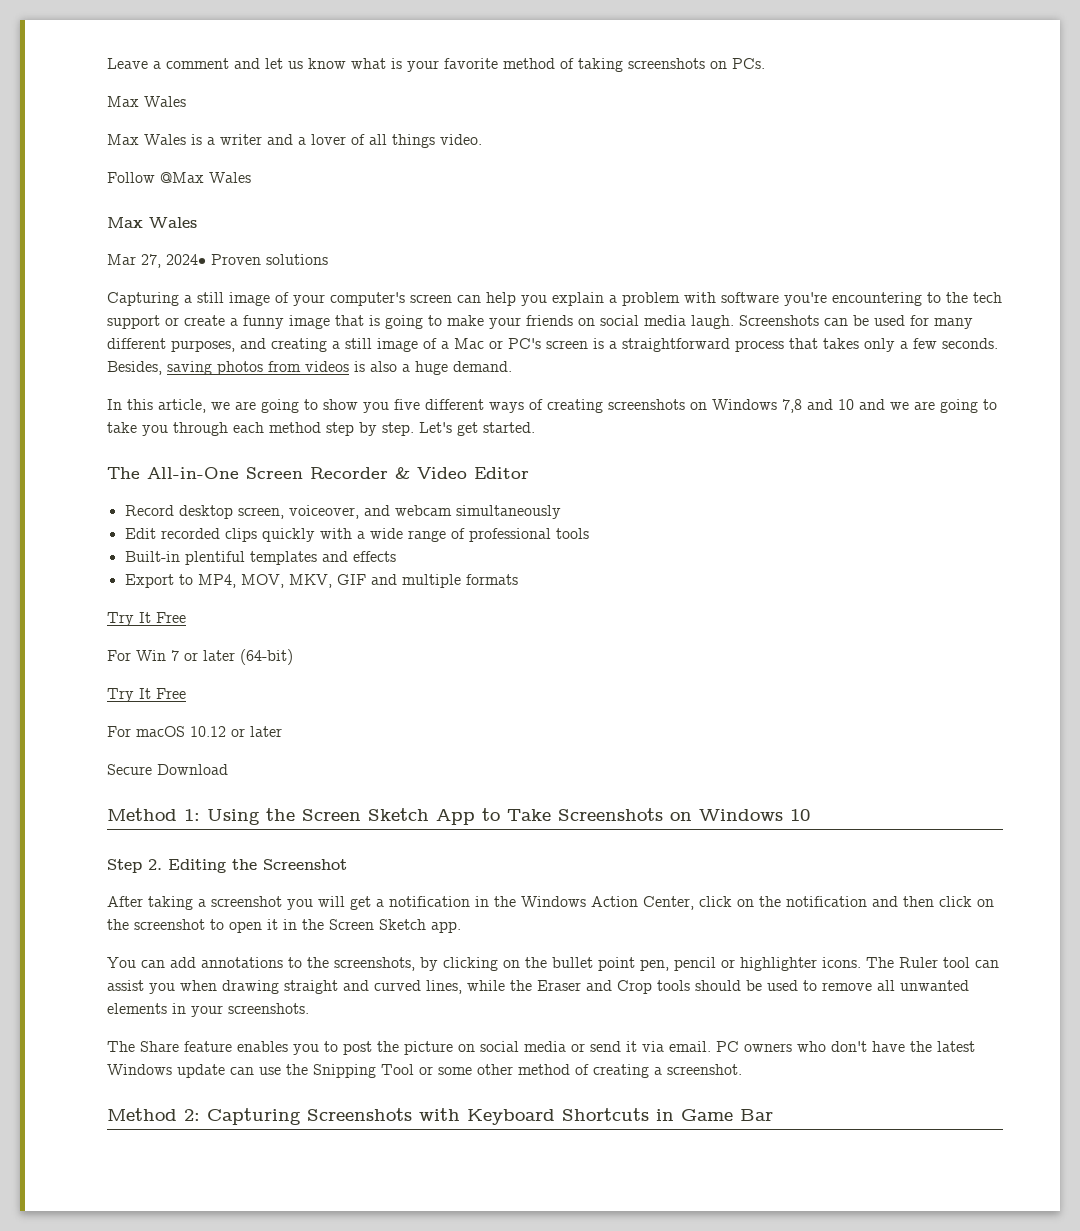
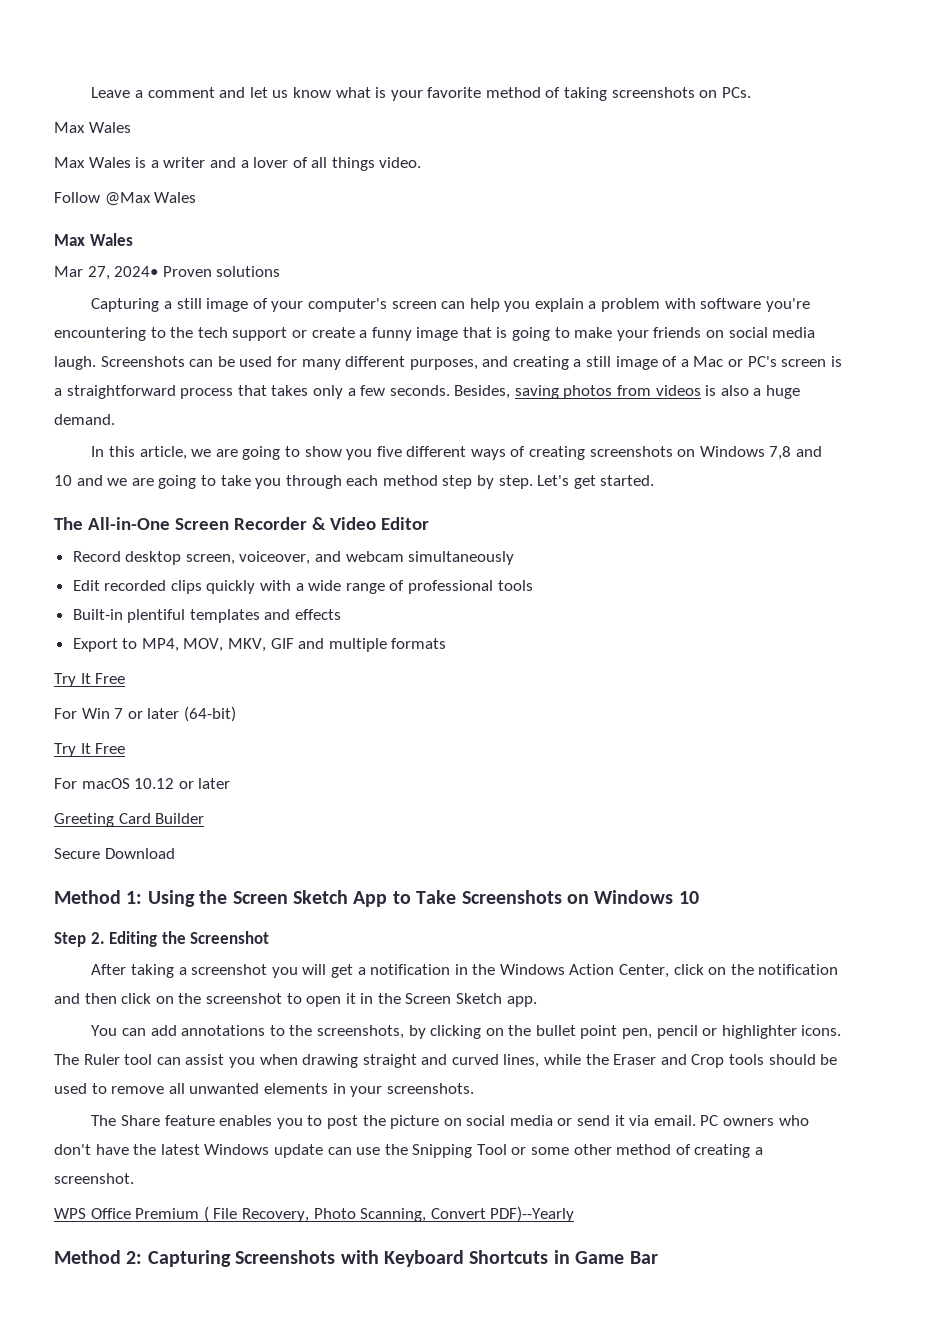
+ Greeting Card Builder
+ WPS Office Premium ( File Recovery, Photo Scanning, Convert PDF)--Yearly

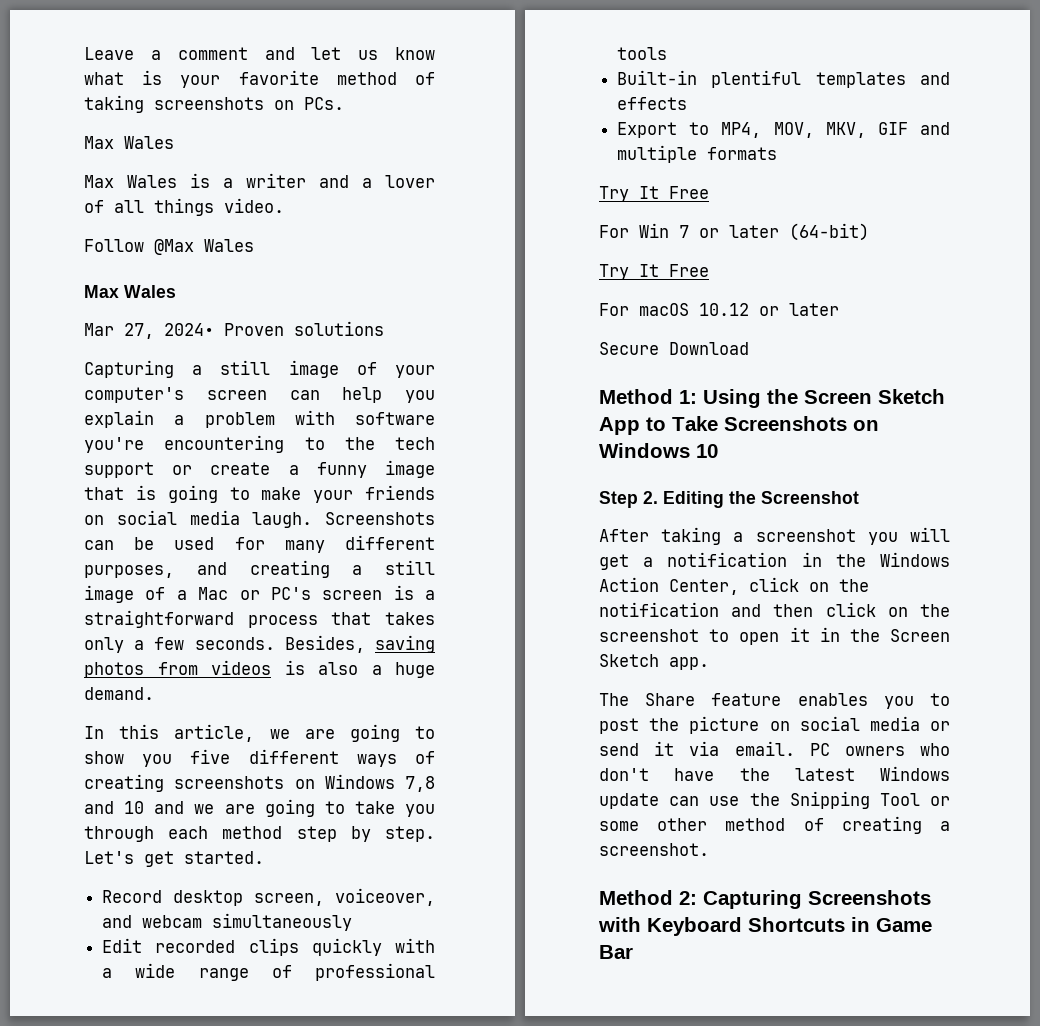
- The All-in-One Screen Recorder & Video Editor
- Greeting Card Builder
- You can add annotations to the screenshots, by clicking on the bullet point pen, pencil or highlighter icons. The Ruler tool can assist you when drawing straight and curved lines, while the Eraser and Crop tools should be used to remove all unwanted elements in your screenshots.
- WPS Office Premium ( File Recovery, Photo Scanning, Convert PDF)--Yearly

